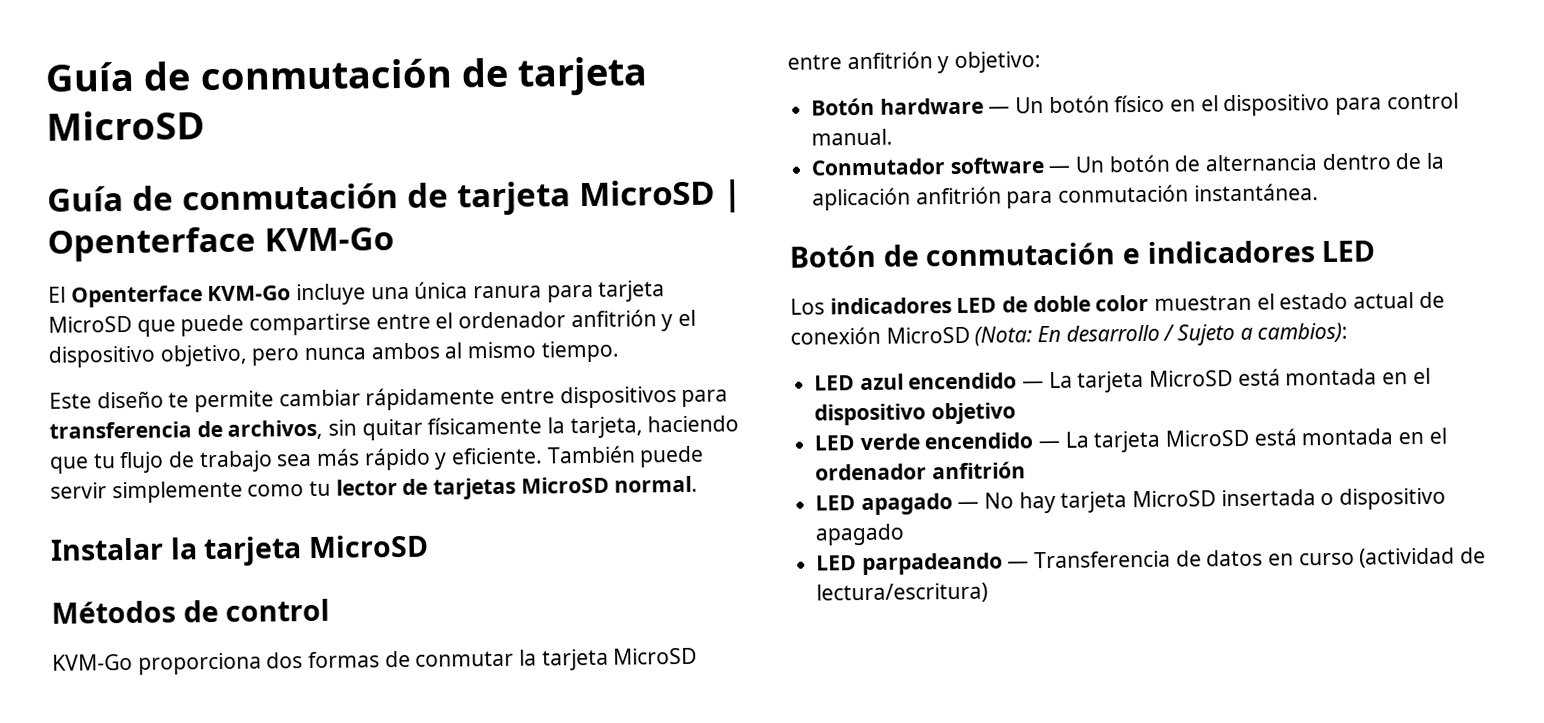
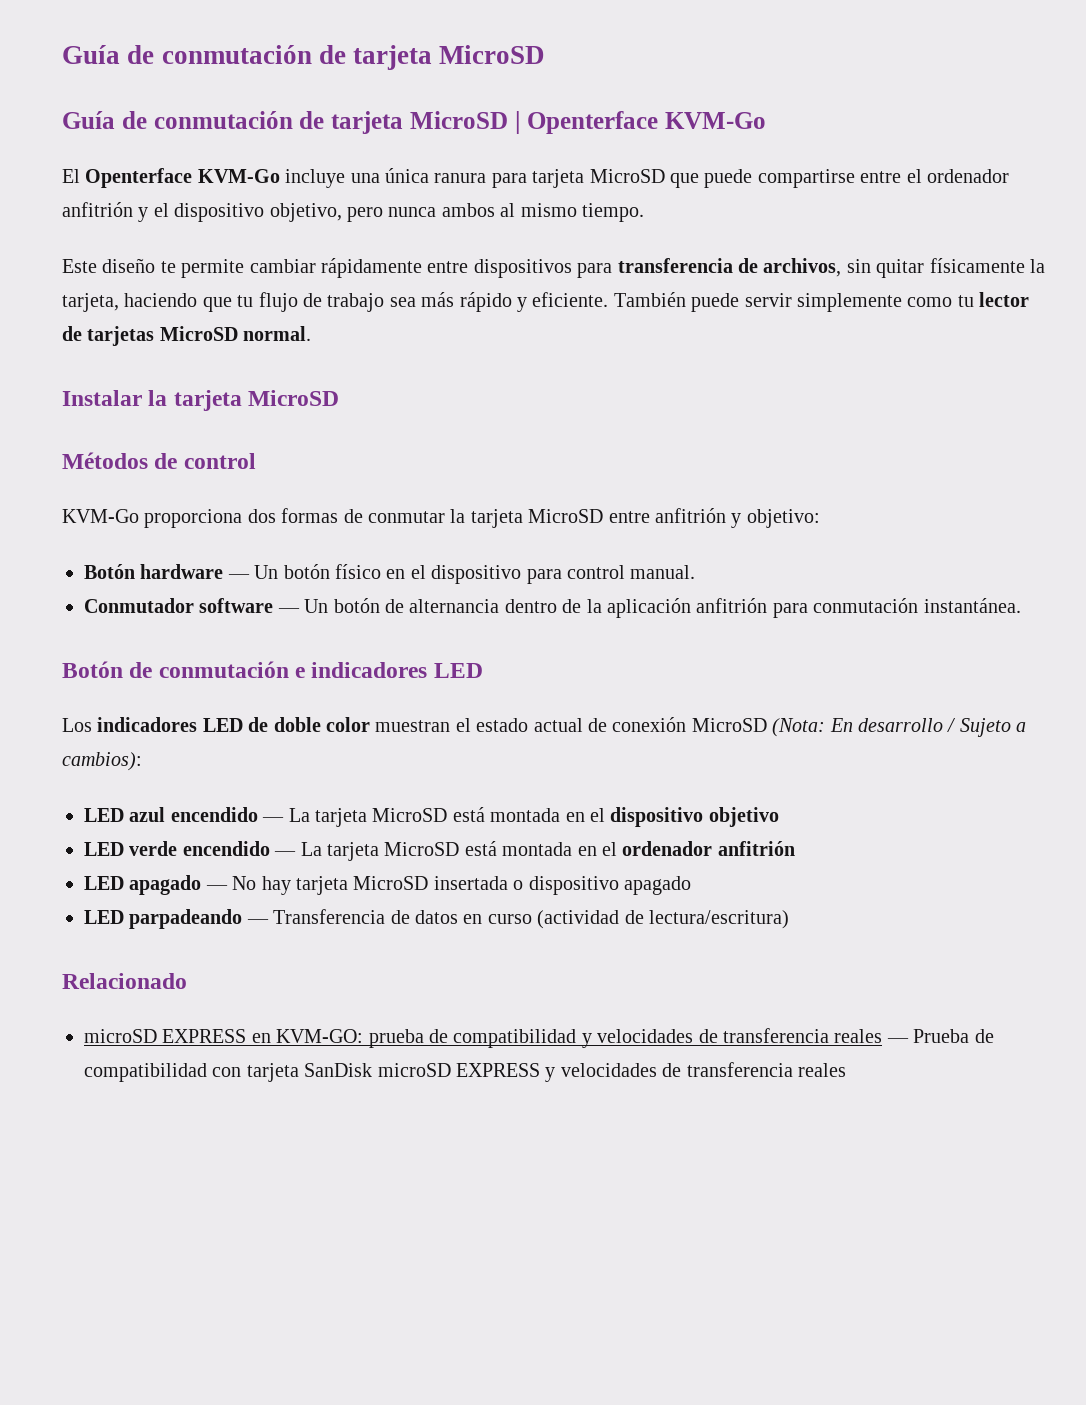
+ Relacionado
+ microSD EXPRESS en KVM-GO: prueba de compatibilidad y velocidades de transferencia reales — Prueba de compatibilidad con tarjeta SanDisk microSD EXPRESS y velocidades de transferencia reales

